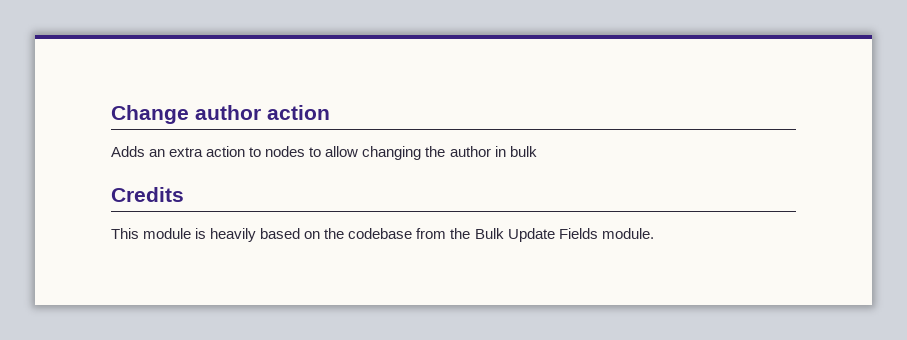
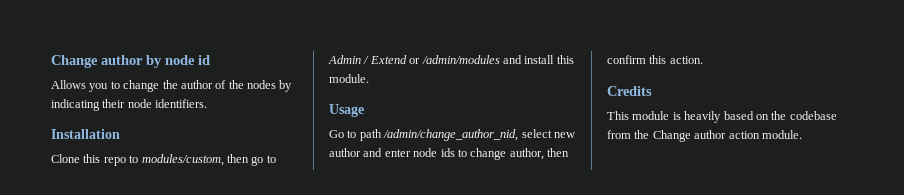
- Change author action
- Adds an extra action to nodes to allow changing the author in bulk
+ Change author by node id
+ Allows you to change the author of the nodes by indicating their node identifiers.
+ Installation
+ Clone this repo to modules/custom, then go to Admin / Extend or /admin/modules and install this module.
+ Usage
+ Go to path /admin/change_author_nid, select new author and enter node ids to change author, then confirm this action.
- This module is heavily based on the codebase from the Bulk Update Fields module.
+ This module is heavily based on the codebase from the Change author action module.

